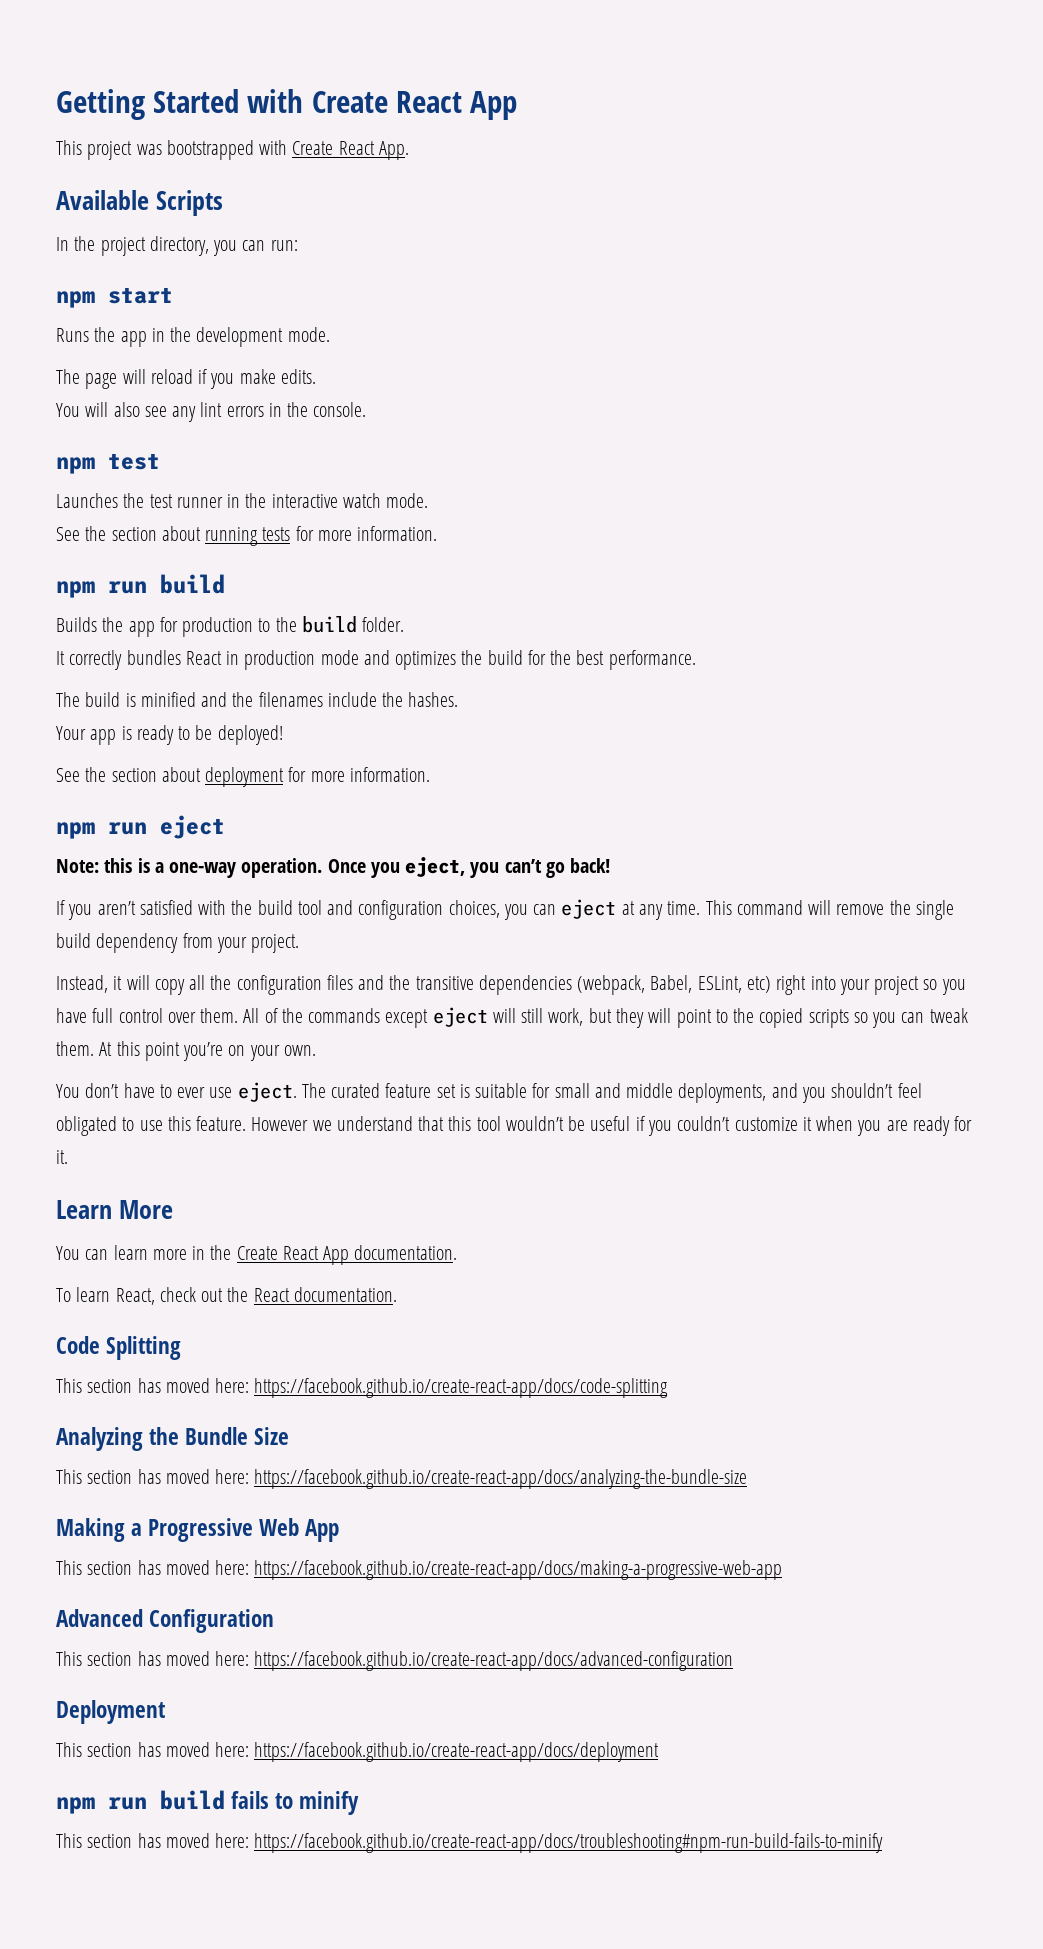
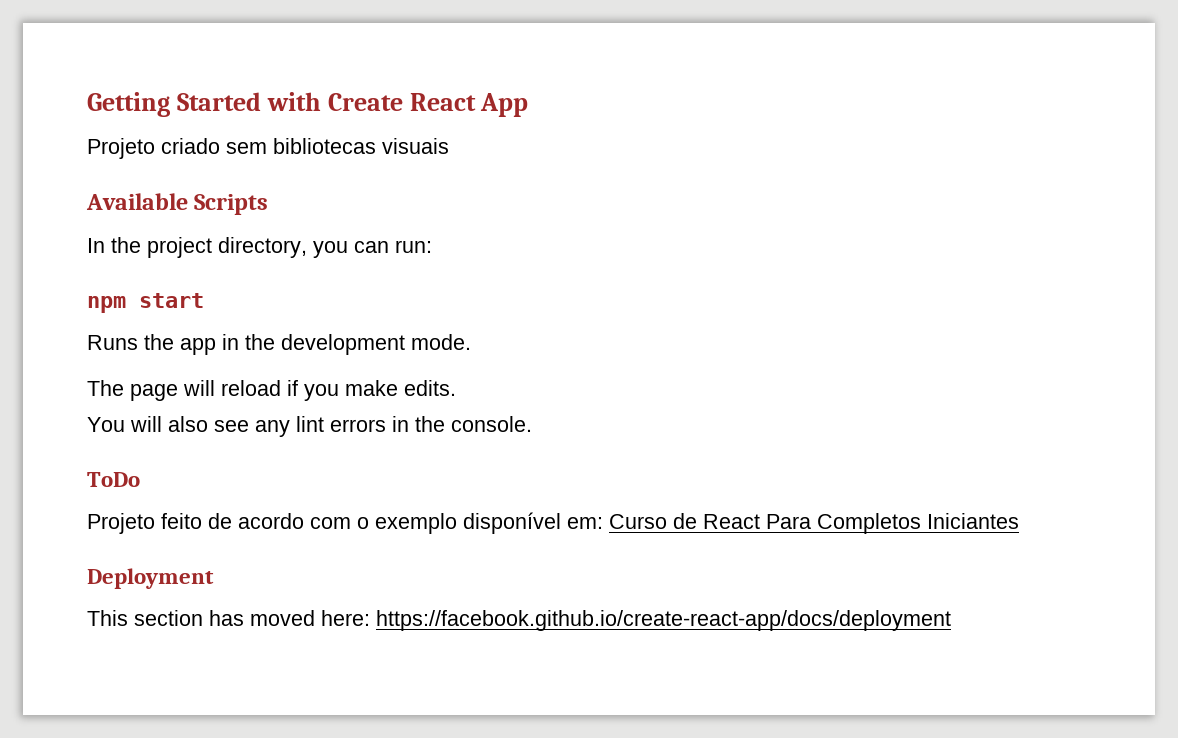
- This project was bootstrapped with Create React App.
+ Projeto criado sem bibliotecas visuais
- npm test
- Launches the test runner in the interactive watch mode.
- See the section about running tests for more information.
- npm run build
- Builds the app for production to the build folder.
- It correctly bundles React in production mode and optimizes the build for the best performance.
- The build is minified and the filenames include the hashes.
- Your app is ready to be deployed!
- See the section about deployment for more information.
- npm run eject
- Note: this is a one-way operation. Once you eject, you can’t go back!
- If you aren’t satisfied with the build tool and configuration choices, you can eject at any time. This command will remove the single build dependency from your project.
- Instead, it will copy all the configuration files and the transitive dependencies (webpack, Babel, ESLint, etc) right into your project so you have full control over them. All of the commands except eject will still work, but they will point to the copied scripts so you can tweak them. At this point you’re on your own.
- You don’t have to ever use eject. The curated feature set is suitable for small and middle deployments, and you shouldn’t feel obligated to use this feature. However we understand that this tool wouldn’t be useful if you couldn’t customize it when you are ready for it.
- Learn More
- You can learn more in the Create React App documentation.
- To learn React, check out the React documentation.
- Code Splitting
- This section has moved here: https://facebook.github.io/create-react-app/docs/code-splitting
- Analyzing the Bundle Size
- This section has moved here: https://facebook.github.io/create-react-app/docs/analyzing-the-bundle-size
- Making a Progressive Web App
- This section has moved here: https://facebook.github.io/create-react-app/docs/making-a-progressive-web-app
- Advanced Configuration
- This section has moved here: https://facebook.github.io/create-react-app/docs/advanced-configuration
+ ToDo
+ Projeto feito de acordo com o exemplo disponível em: Curso de React Para Completos Iniciantes
- npm run build fails to minify
- This section has moved here: https://facebook.github.io/create-react-app/docs/troubleshooting#npm-run-build-fails-to-minify

